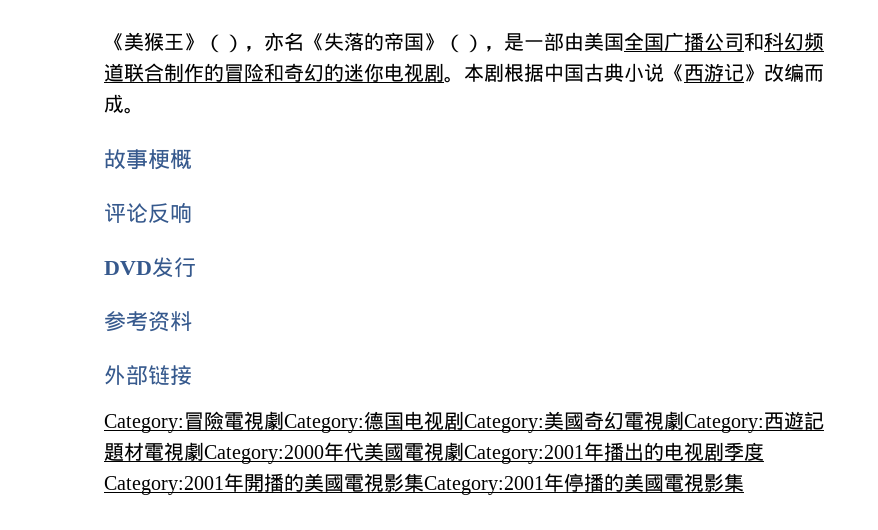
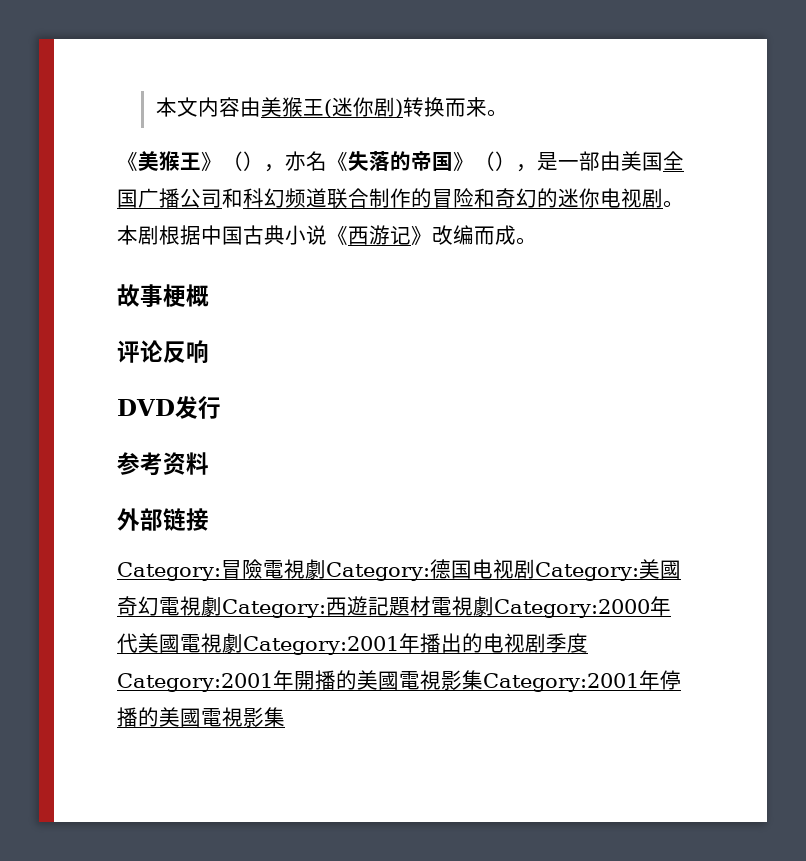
+ 本文内容由美猴王(迷你剧)转换而来。

